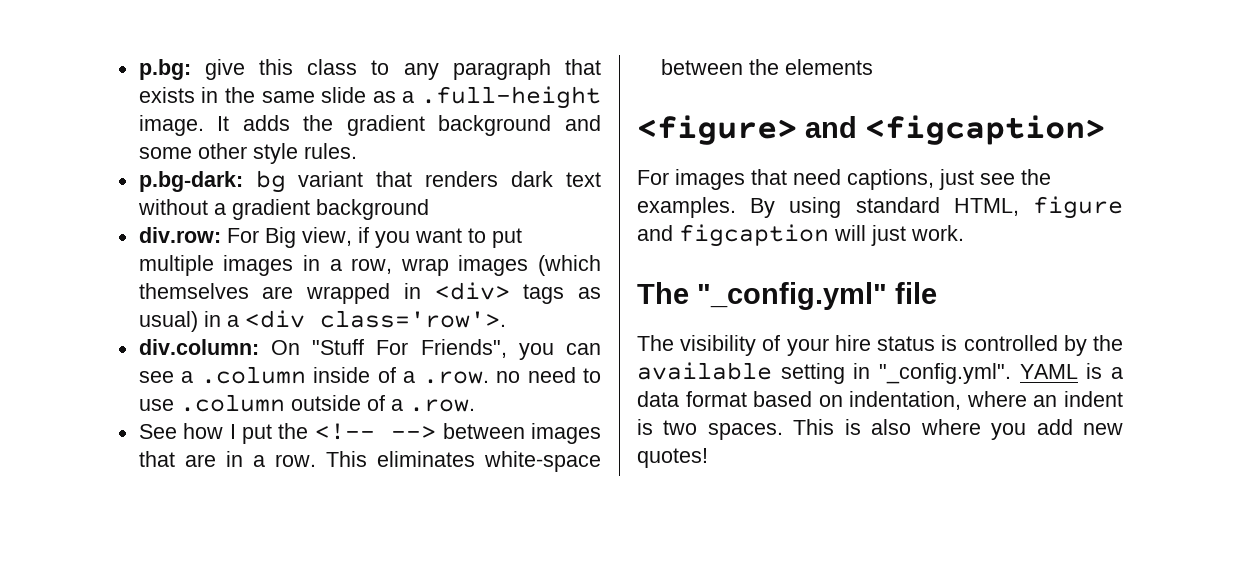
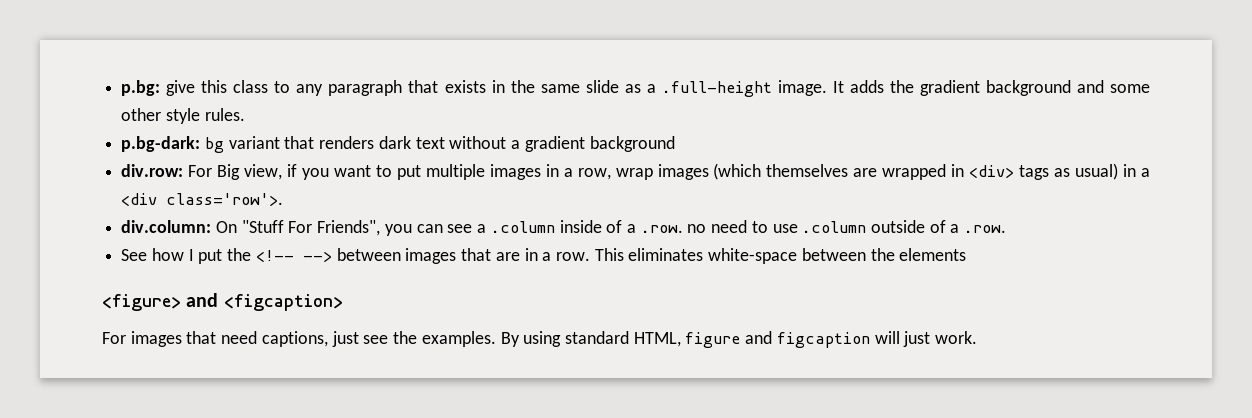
- The "_config.yml" file
- The visibility of your hire status is controlled by the available setting in "_config.yml". YAML is a data format based on indentation, where an indent is two spaces. This is also where you add new quotes!

